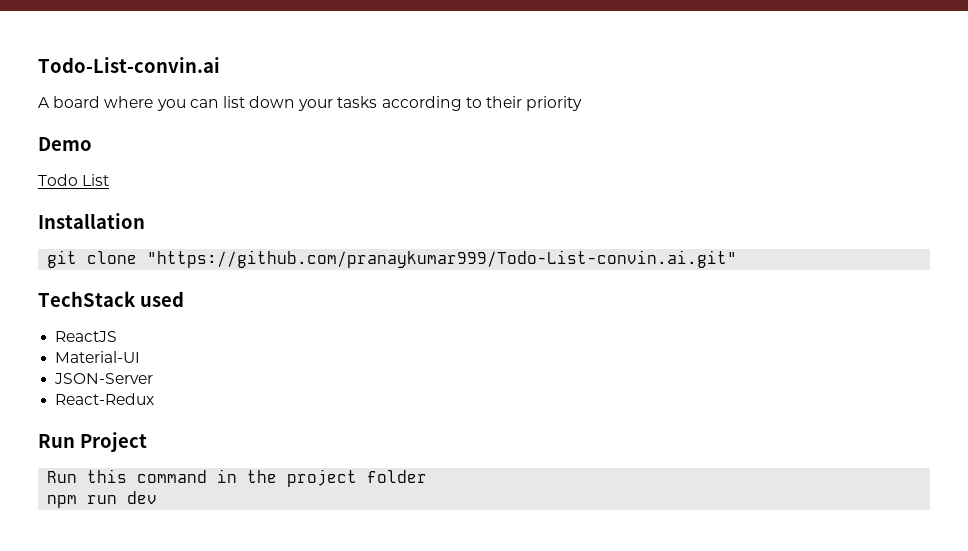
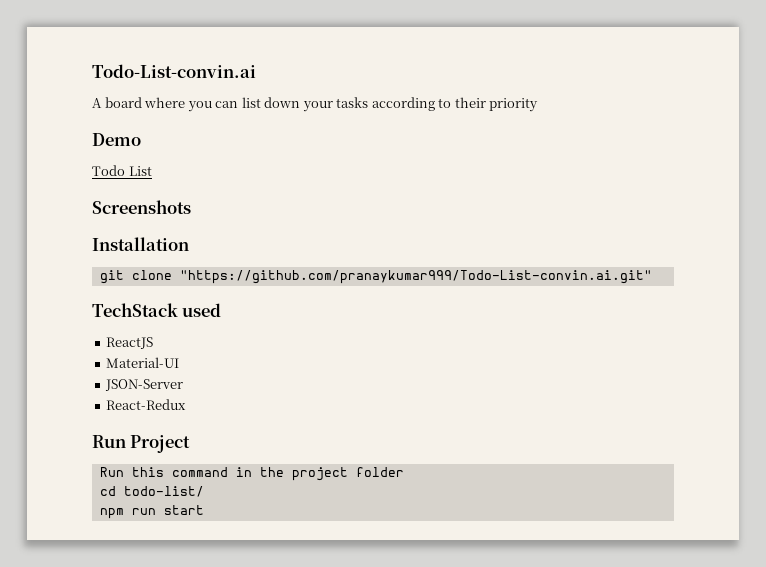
+ Screenshots
+ cd todo-list/
- npm run dev
+ npm run start

